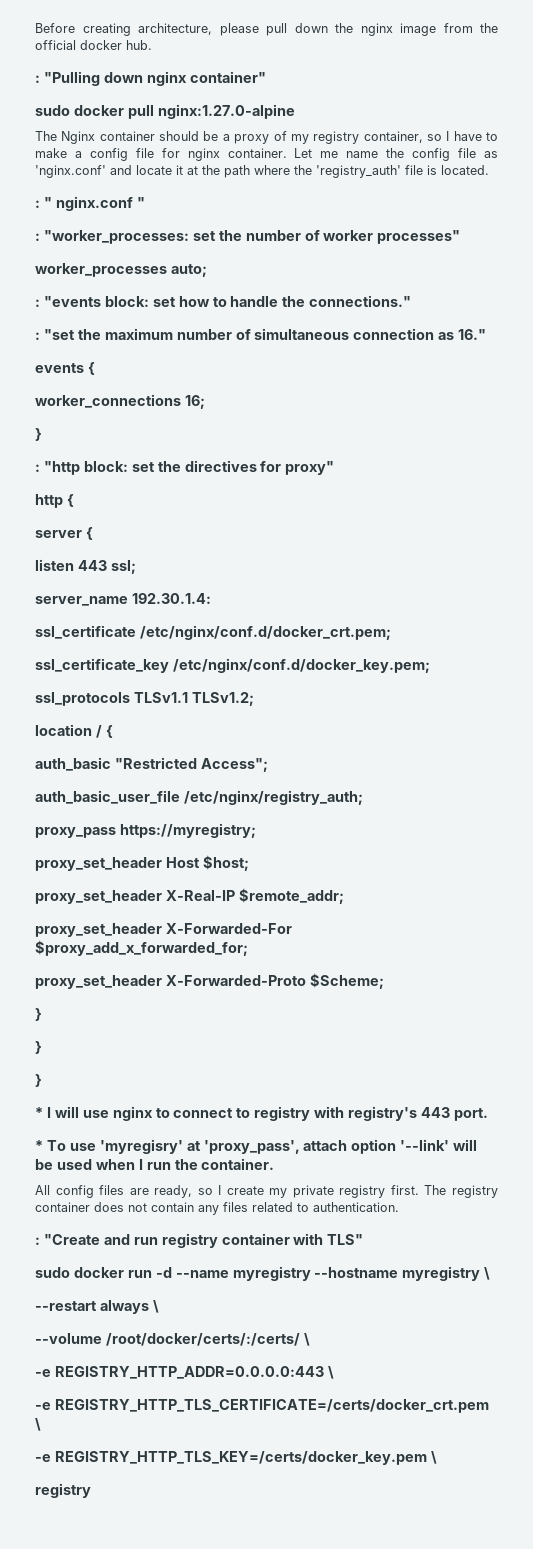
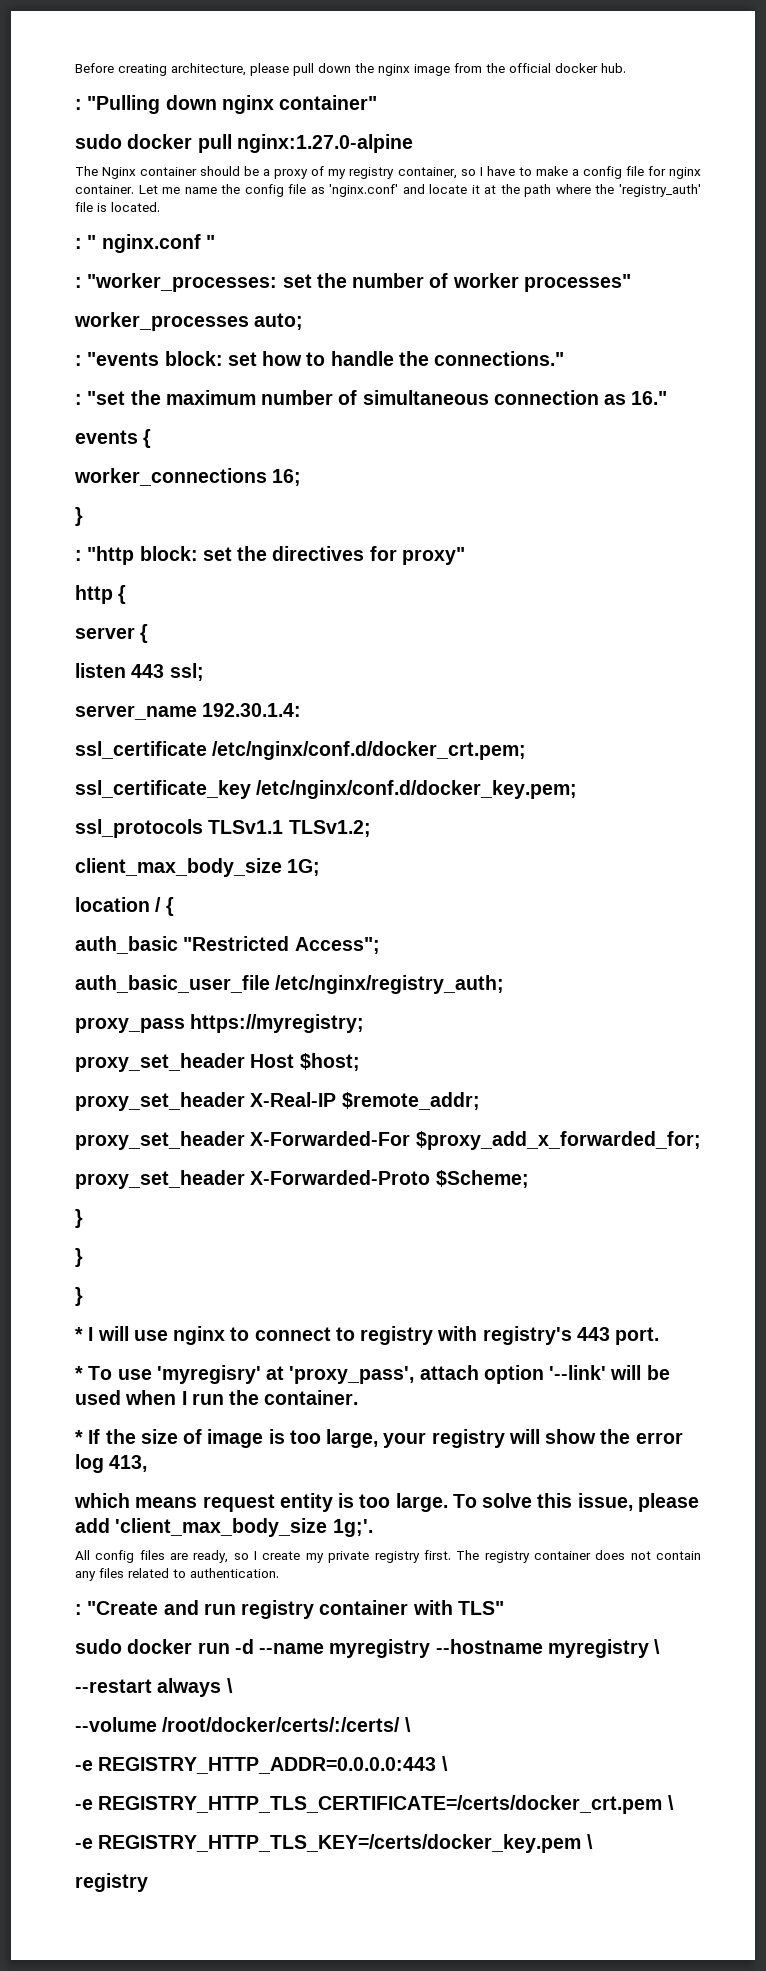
+ client_max_body_size 1G;
+ * If the size of image is too large, your registry will show the error log 413,
+ which means request entity is too large. To solve this issue, please add 'client_max_body_size 1g;'.

